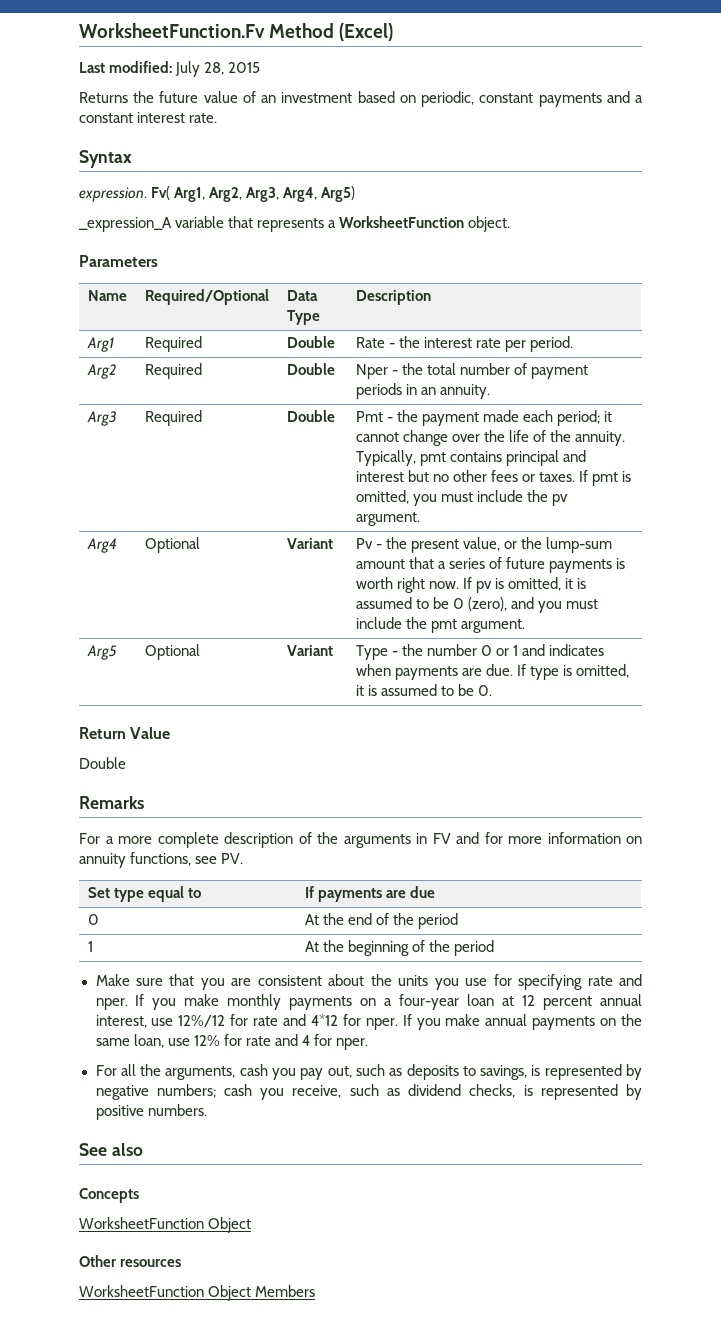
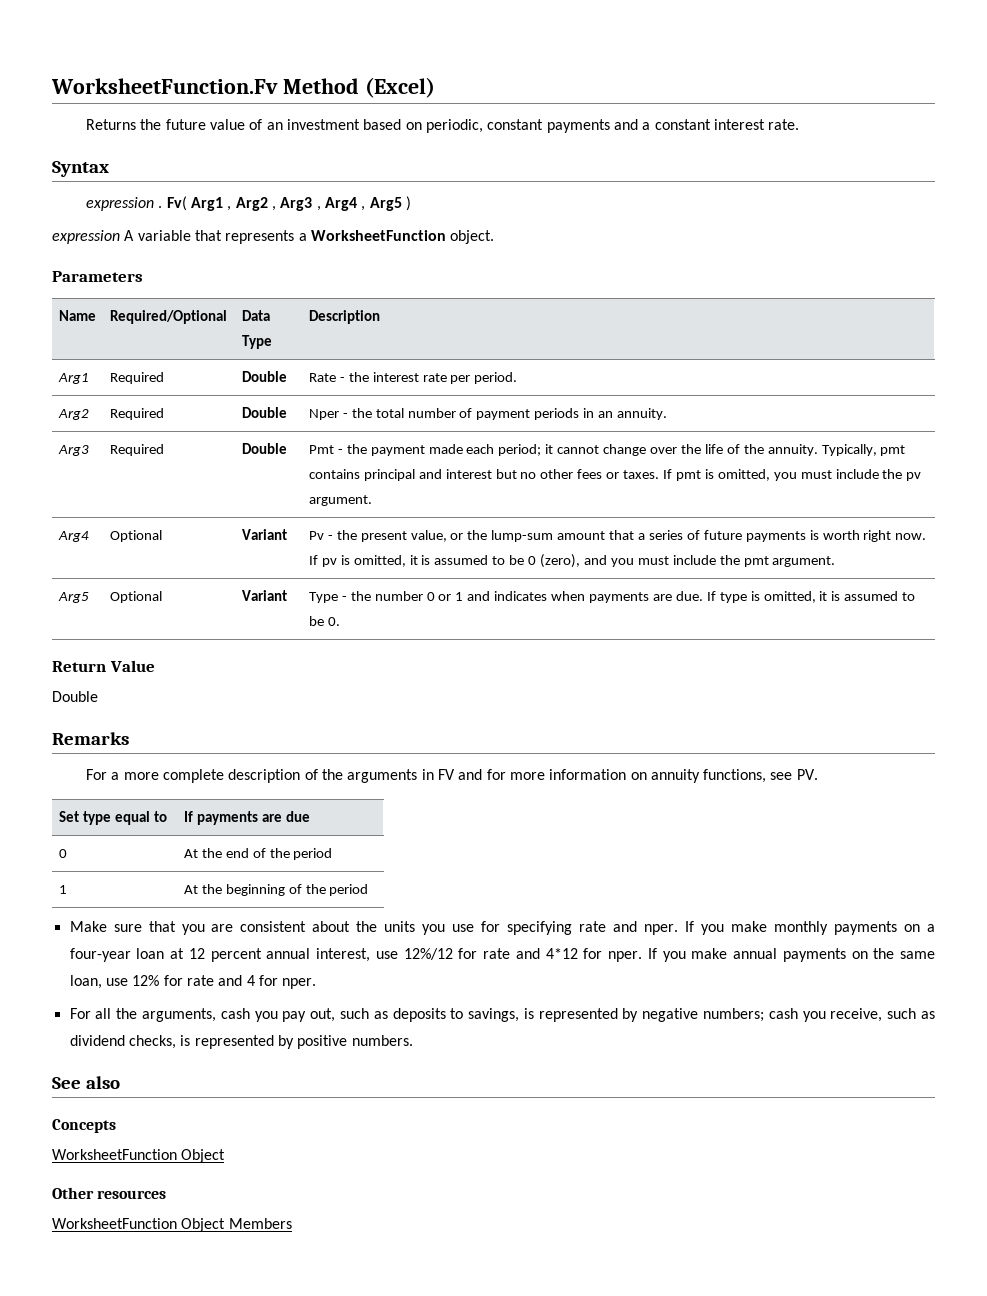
- Last modified: July 28, 2015
- expression. Fv( Arg1, Arg2, Arg3, Arg4, Arg5)
- _expression_A variable that represents a WorksheetFunction object.
+ expression . Fv( Arg1 , Arg2 , Arg3 , Arg4 , Arg5 )
+ expression A variable that represents a WorksheetFunction object.

